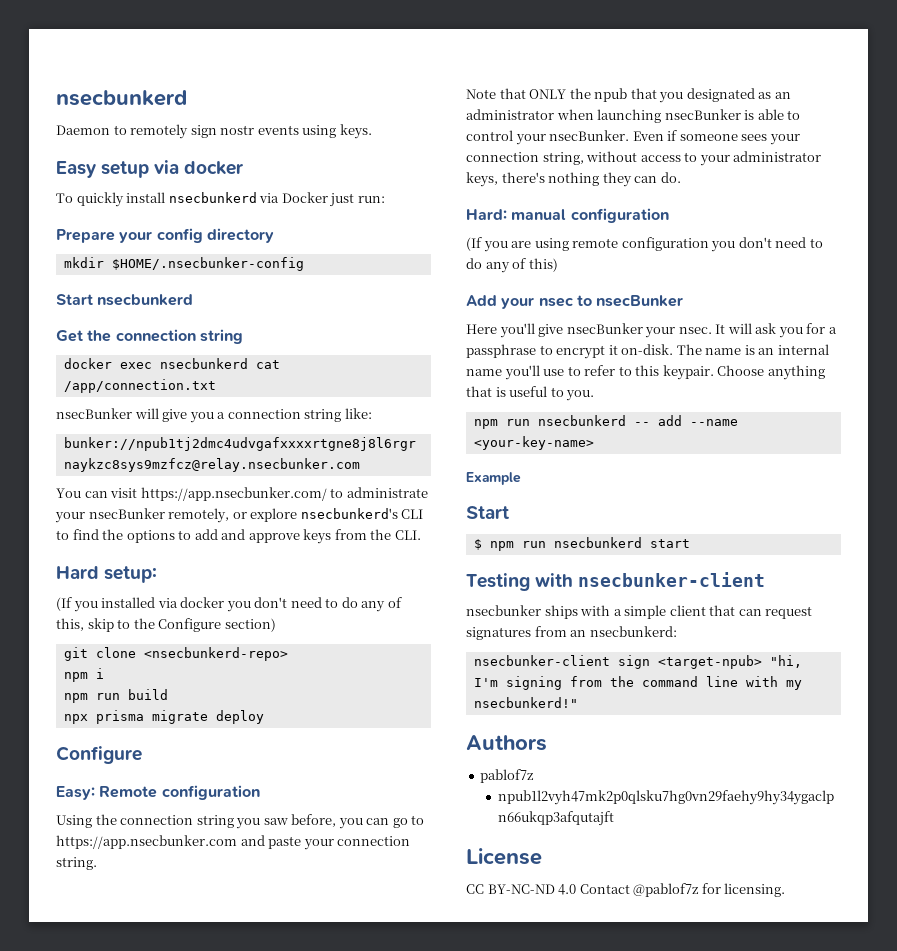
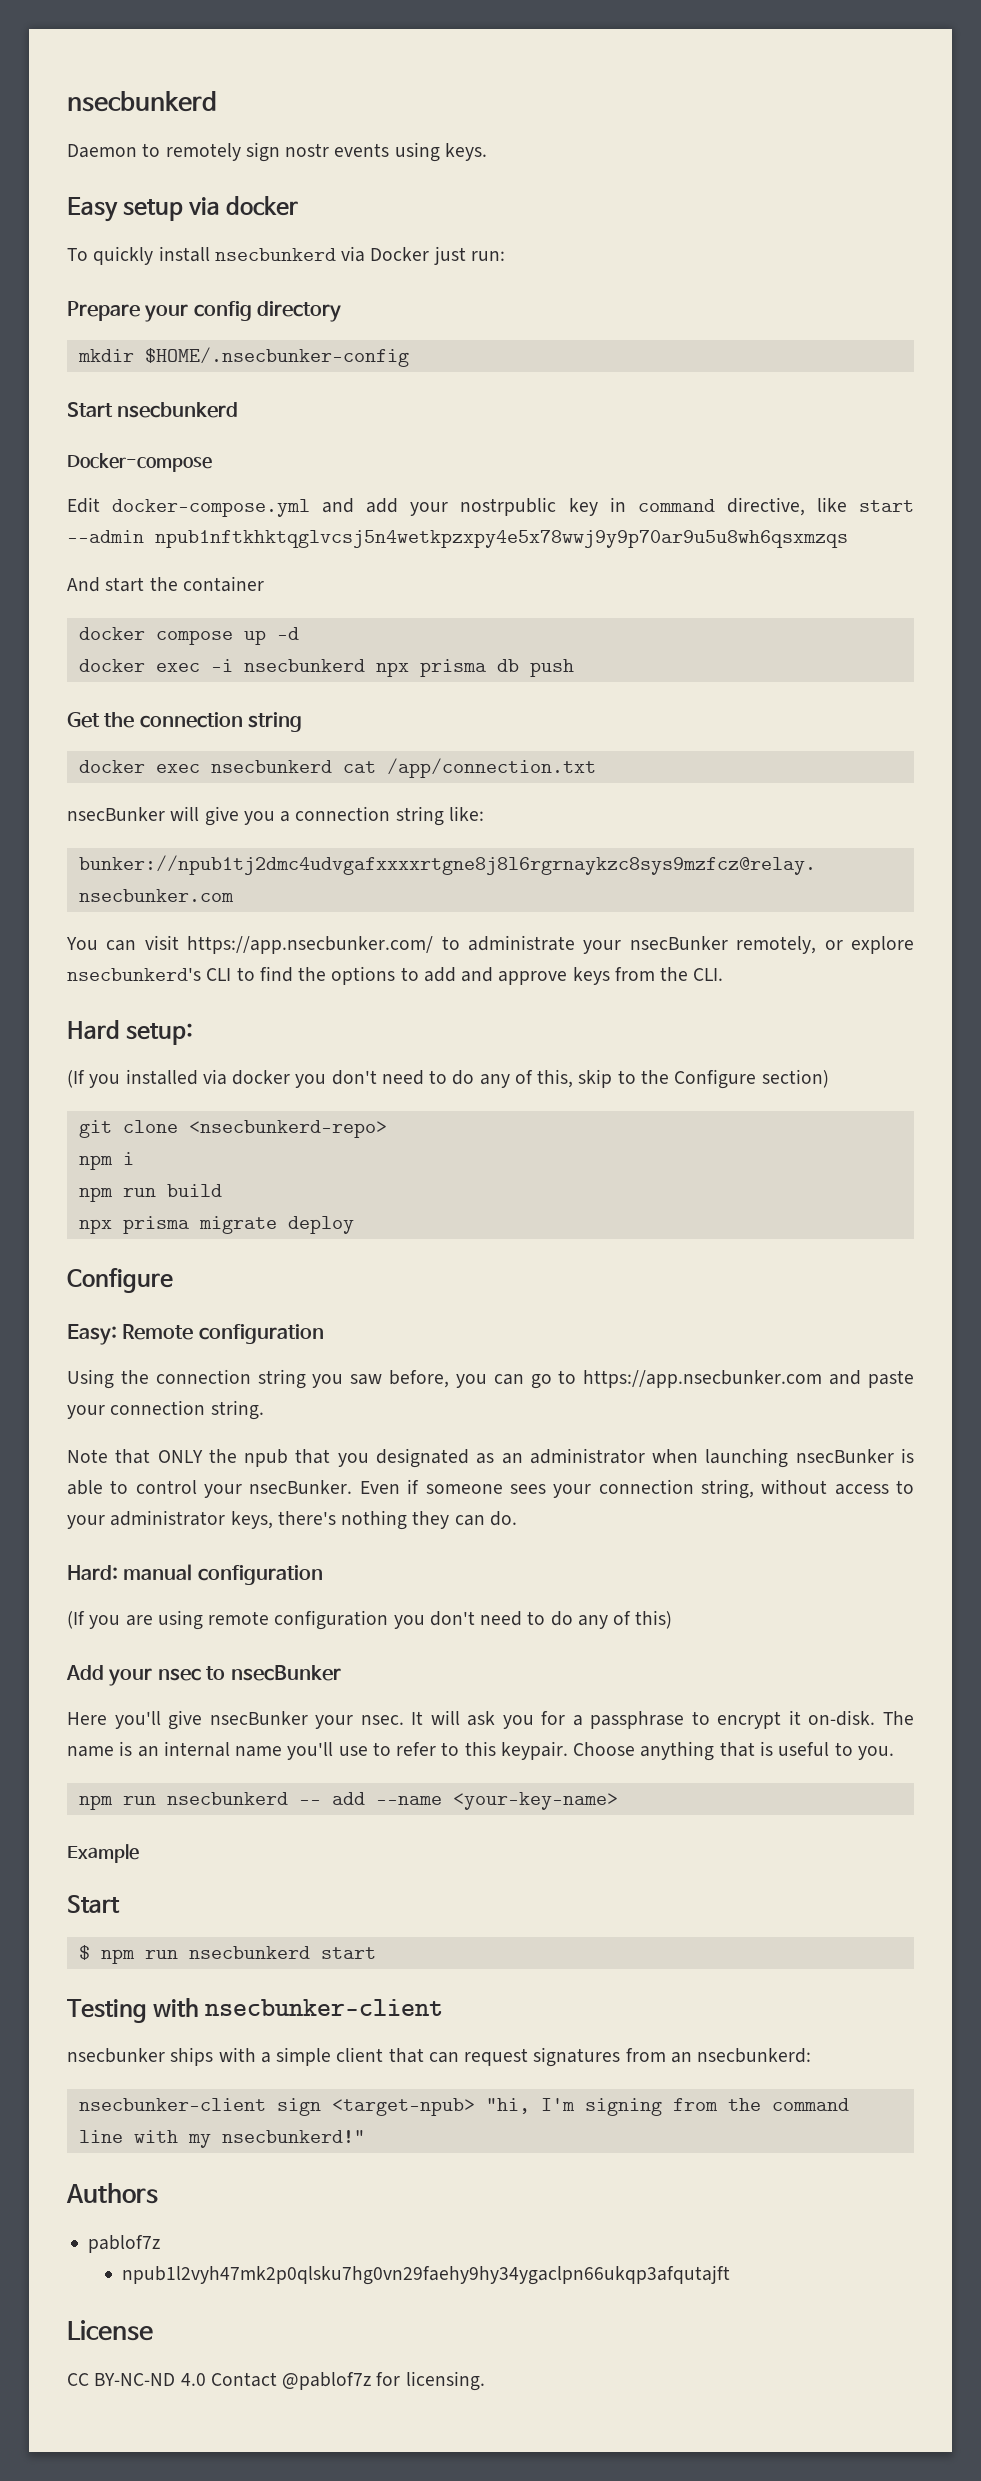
+ Docker-compose
+ Edit docker-compose.yml and add your nostrpublic key in command directive, like start --admin npub1nftkhktqglvcsj5n4wetkpzxpy4e5x78wwj9y9p70ar9u5u8wh6qsxmzqs
+ And start the container
+ docker compose up -d
+ docker exec -i nsecbunkerd npx prisma db push

